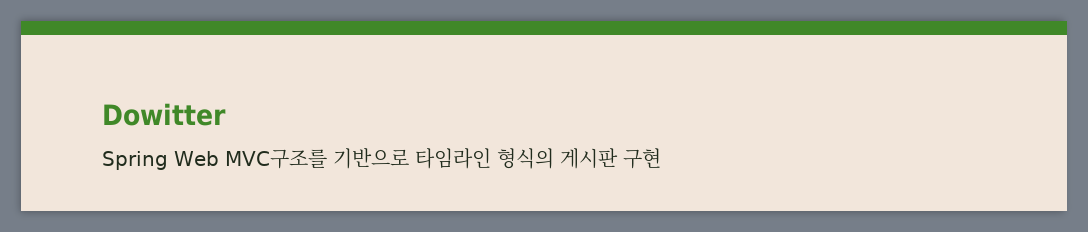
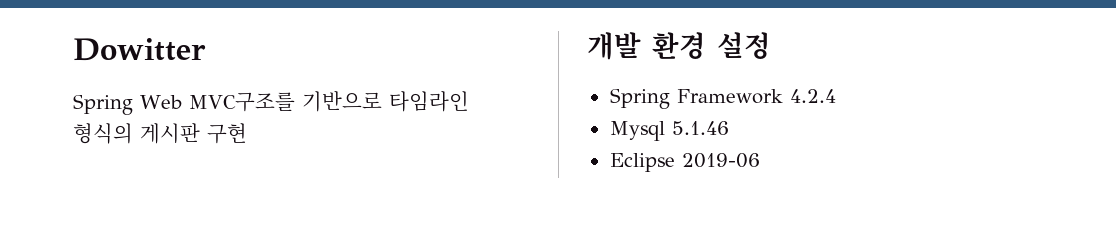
+ 개발 환경 설정
+ Spring Framework 4.2.4
+ Mysql 5.1.46
+ Eclipse 2019-06

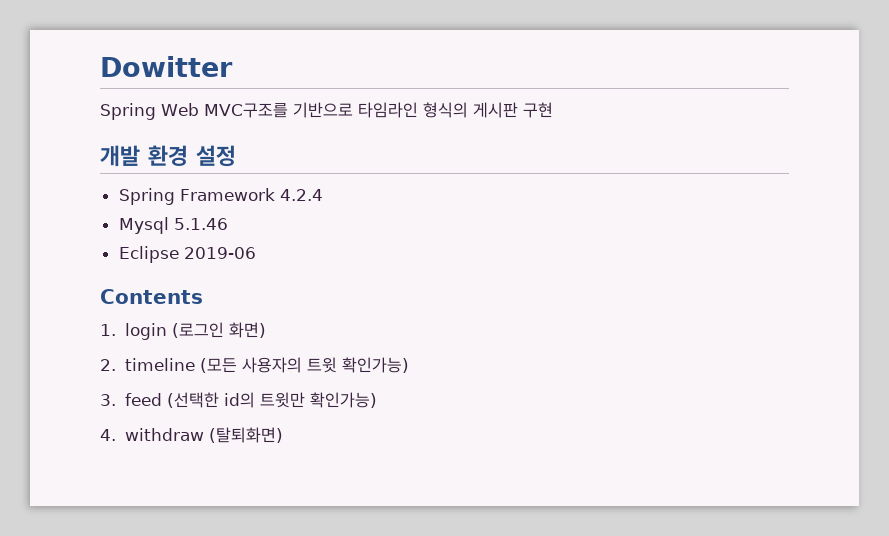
+ Contents
+ 1. login (로그인 화면)
+ 2. timeline (모든 사용자의 트윗 확인가능)
+ 3. feed (선택한 id의 트윗만 확인가능)
+ 4. withdraw (탈퇴화면)

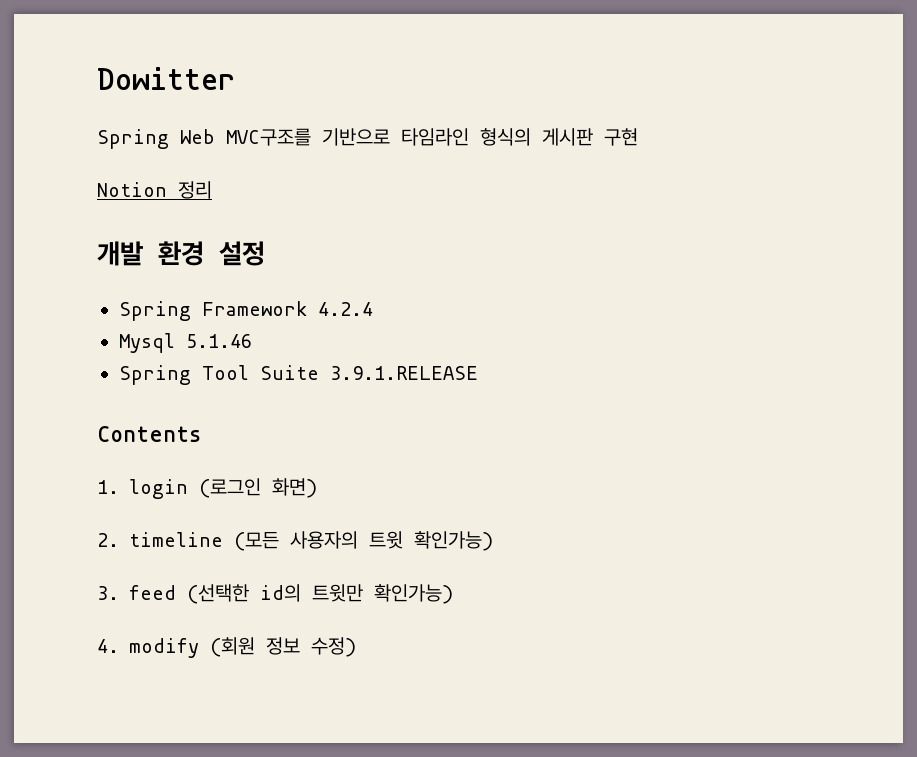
+ Notion 정리
- Eclipse 2019-06
+ Spring Tool Suite 3.9.1.RELEASE
- 4. withdraw (탈퇴화면)
+ 4. modify (회원 정보 수정)

